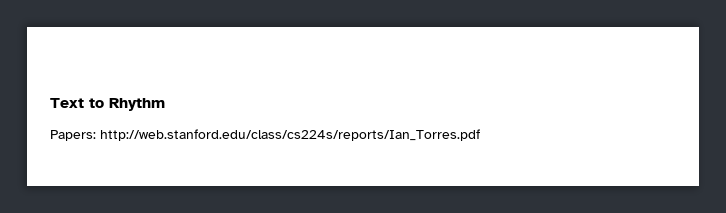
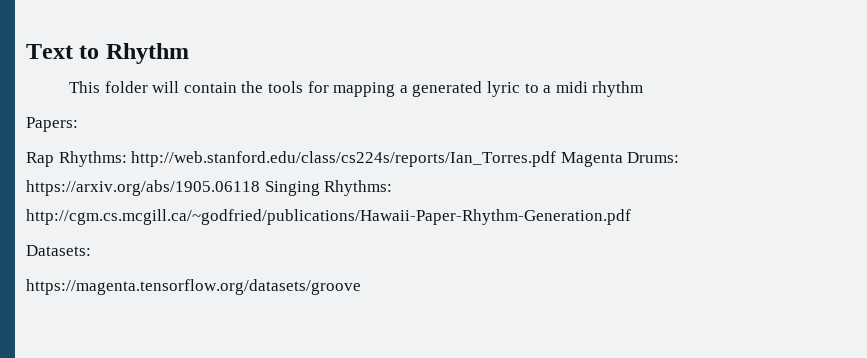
- Papers: http://web.stanford.edu/class/cs224s/reports/Ian_Torres.pdf
+ This folder will contain the tools for mapping a generated lyric to a midi rhythm
+ Papers:
+ Rap Rhythms: http://web.stanford.edu/class/cs224s/reports/Ian_Torres.pdf Magenta Drums: https://arxiv.org/abs/1905.06118 Singing Rhythms: http://cgm.cs.mcgill.ca/~godfried/publications/Hawaii-Paper-Rhythm-Generation.pdf
+ Datasets:
+ https://magenta.tensorflow.org/datasets/groove

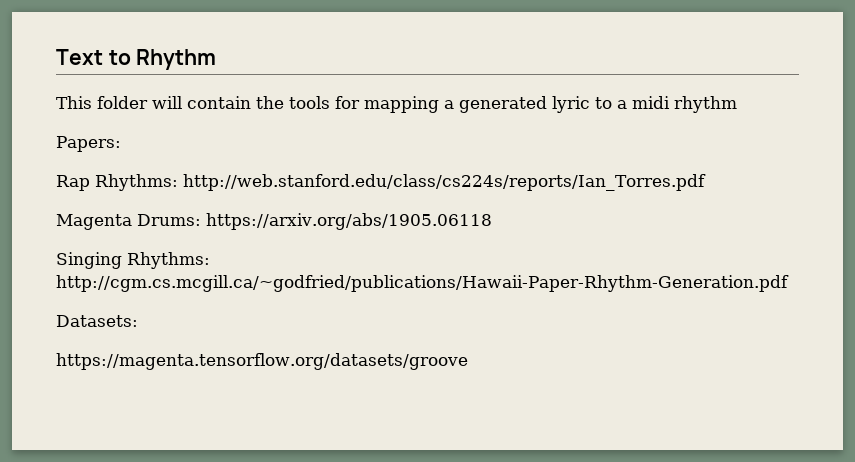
- Rap Rhythms: http://web.stanford.edu/class/cs224s/reports/Ian_Torres.pdf Magenta Drums: https://arxiv.org/abs/1905.06118 Singing Rhythms: http://cgm.cs.mcgill.ca/~godfried/publications/Hawaii-Paper-Rhythm-Generation.pdf
+ Rap Rhythms: http://web.stanford.edu/class/cs224s/reports/Ian_Torres.pdf
+ Magenta Drums: https://arxiv.org/abs/1905.06118
+ Singing Rhythms: http://cgm.cs.mcgill.ca/~godfried/publications/Hawaii-Paper-Rhythm-Generation.pdf

